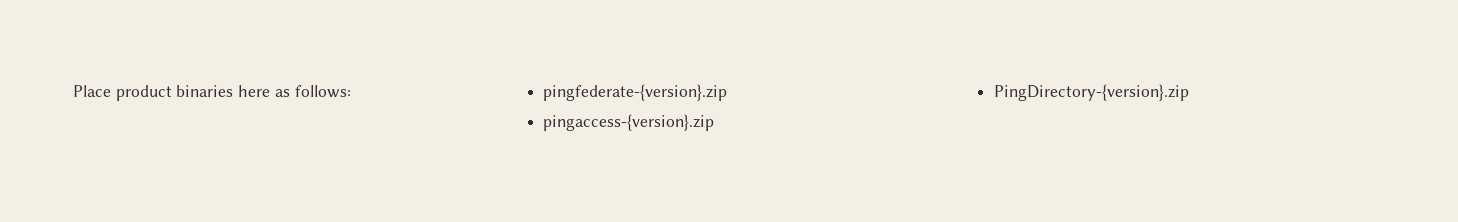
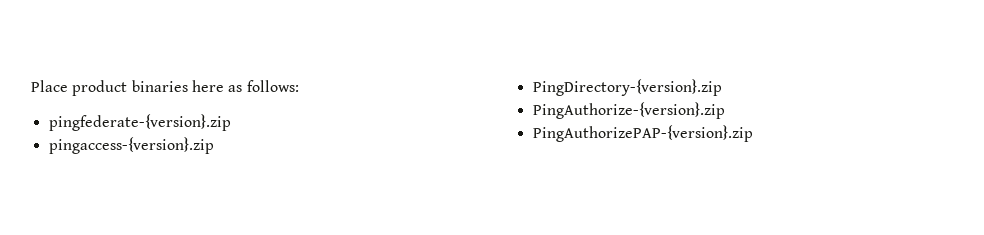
+ PingAuthorize-{version}.zip
+ PingAuthorizePAP-{version}.zip

